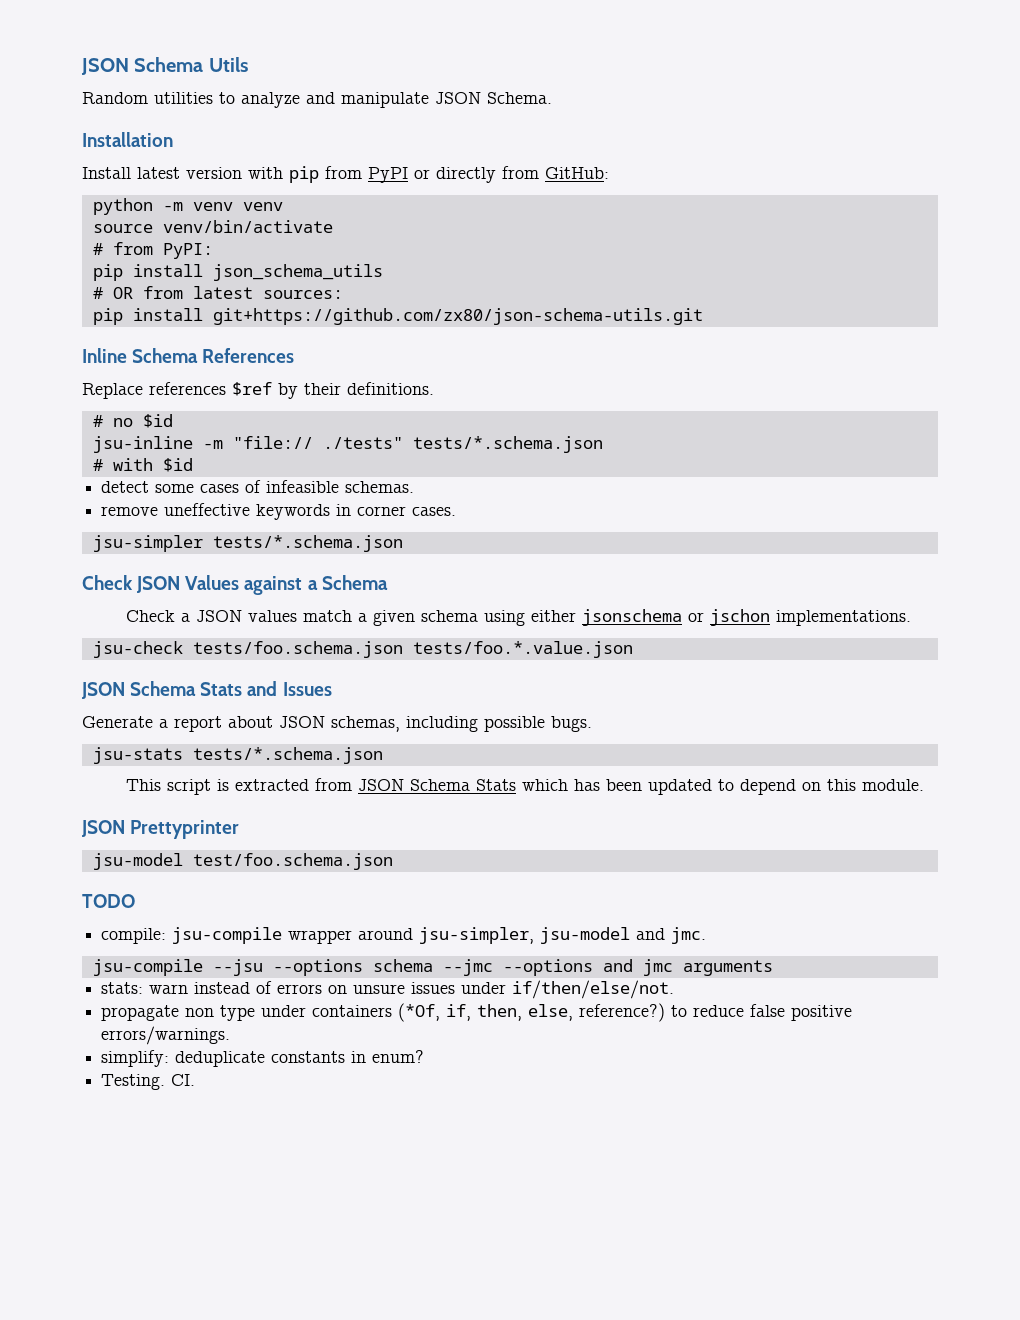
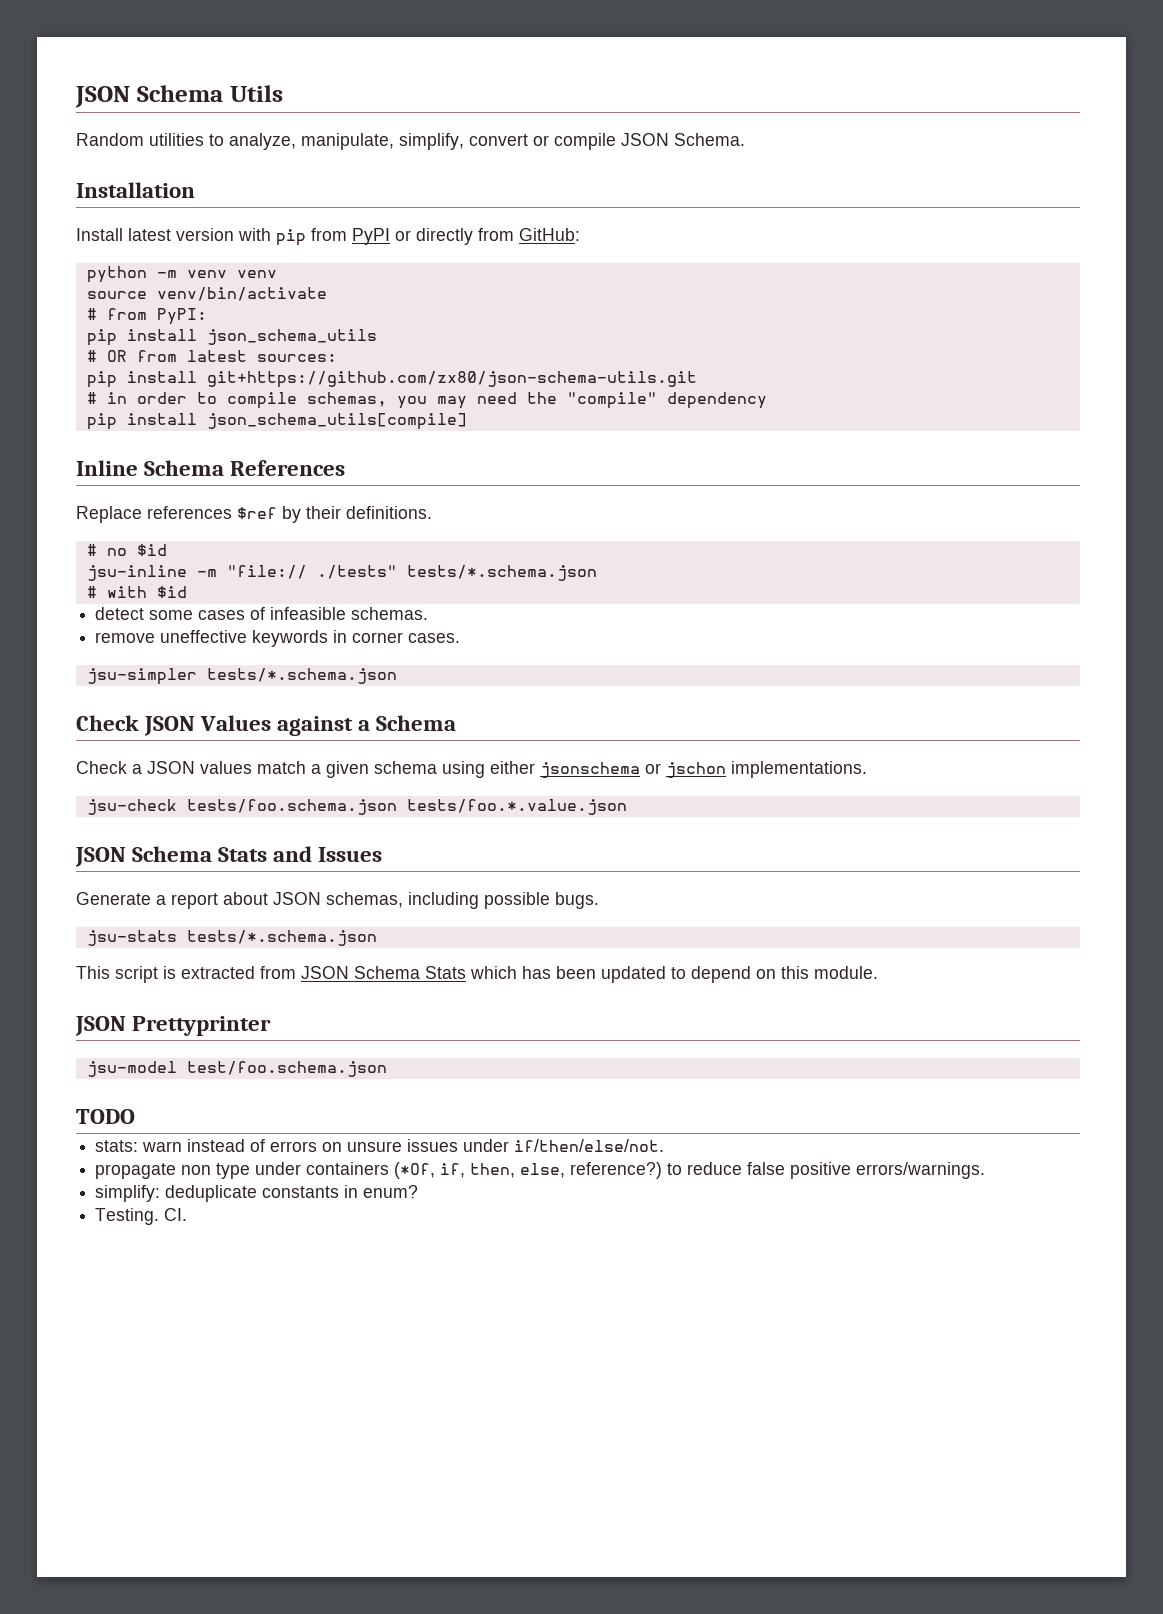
- Random utilities to analyze and manipulate JSON Schema.
+ Random utilities to analyze, manipulate, simplify, convert or compile JSON Schema.
+ # in order to compile schemas, you may need the "compile" dependency
+ pip install json_schema_utils[compile]
- compile: jsu-compile wrapper around jsu-simpler, jsu-model and jmc.
- jsu-compile --jsu --options schema --jmc --options and jmc arguments

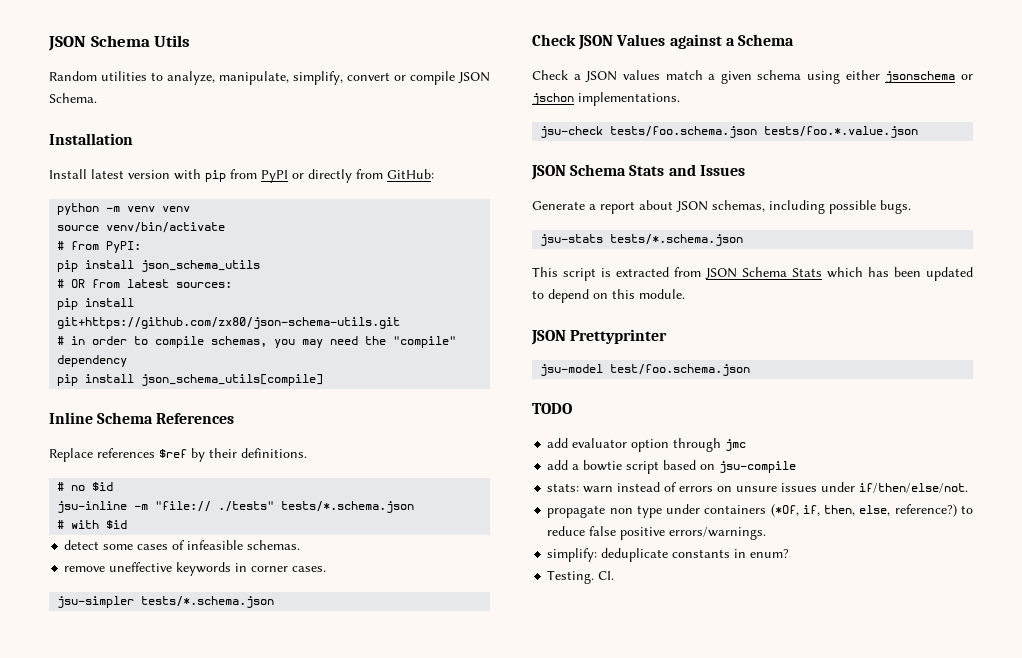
+ add evaluator option through jmc
+ add a bowtie script based on jsu-compile

